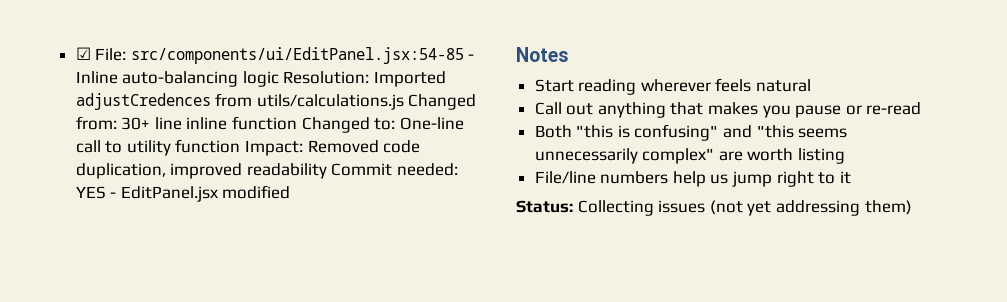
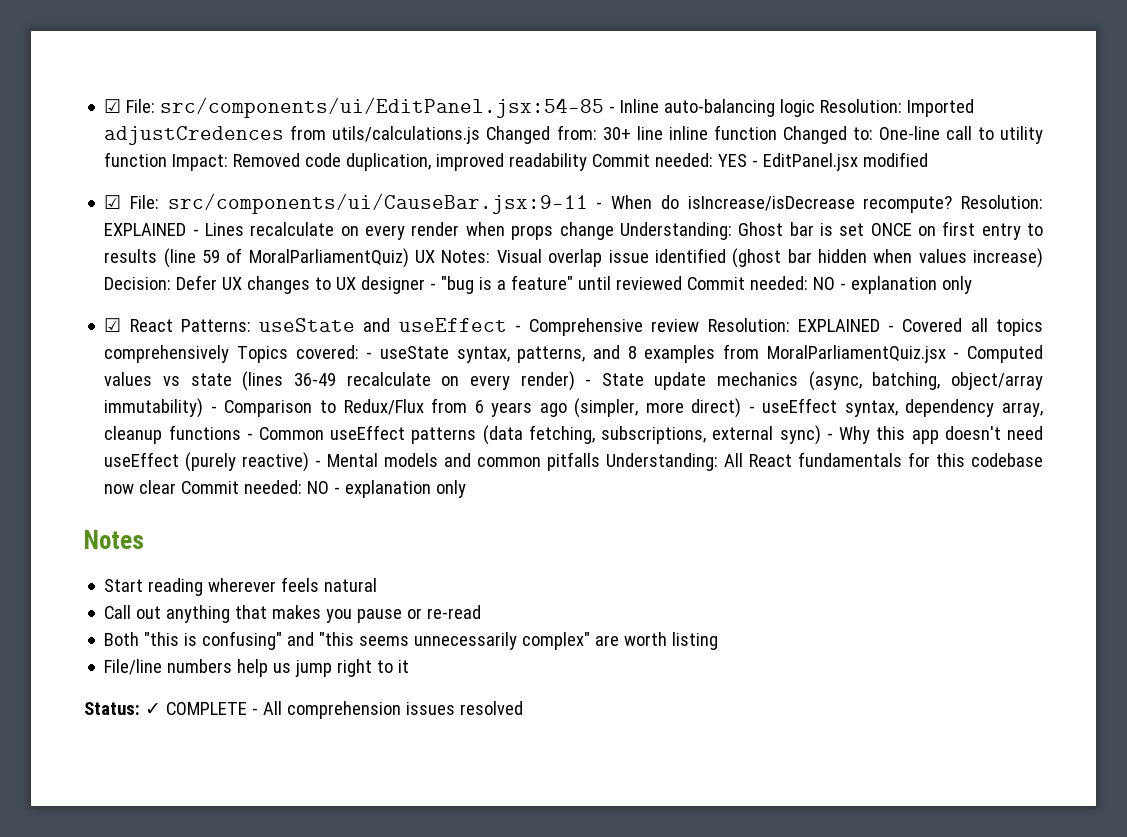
+ ☑ File: src/components/ui/CauseBar.jsx:9-11 - When do isIncrease/isDecrease recompute? Resolution: EXPLAINED - Lines recalculate on every render when props change Understanding: Ghost bar is set ONCE on first entry to results (line 59 of MoralParliamentQuiz) UX Notes: Visual overlap issue identified (ghost bar hidden when values increase) Decision: Defer UX changes to UX designer - "bug is a feature" until reviewed Commit needed: NO - explanation only
+ ☑ React Patterns: useState and useEffect - Comprehensive review Resolution: EXPLAINED - Covered all topics comprehensively Topics covered: - useState syntax, patterns, and 8 examples from MoralParliamentQuiz.jsx - Computed values vs state (lines 36-49 recalculate on every render) - State update mechanics (async, batching, object/array immutability) - Comparison to Redux/Flux from 6 years ago (simpler, more direct) - useEffect syntax, dependency array, cleanup functions - Common useEffect patterns (data fetching, subscriptions, external sync) - Why this app doesn't need useEffect (purely reactive) - Mental models and common pitfalls Understanding: All React fundamentals for this codebase now clear Commit needed: NO - explanation only
- Status: Collecting issues (not yet addressing them)
+ Status: ✓ COMPLETE - All comprehension issues resolved

